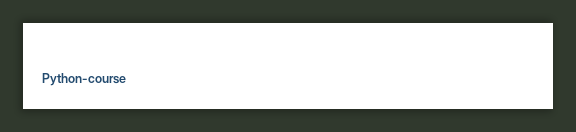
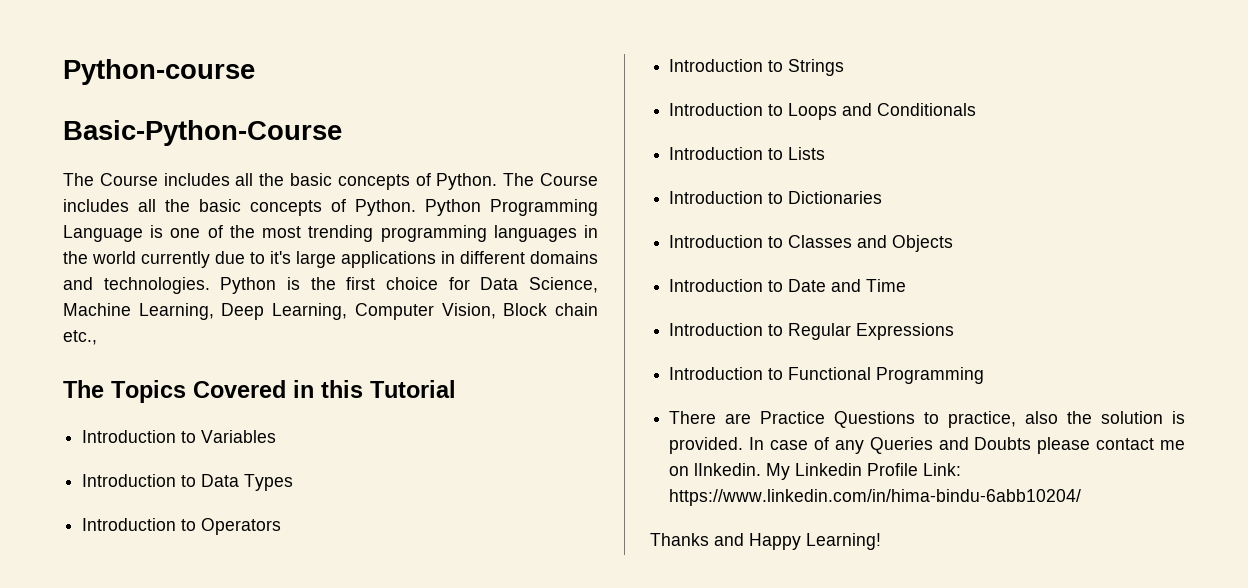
+ Basic-Python-Course
+ The Course includes all the basic concepts of Python. The Course includes all the basic concepts of Python. Python Programming Language is one of the most trending programming languages in the world currently due to it's large applications in different domains and technologies. Python is the first choice for Data Science, Machine Learning, Deep Learning, Computer Vision, Block chain etc.,
+ The Topics Covered in this Tutorial
+ Introduction to Variables
+ Introduction to Data Types
+ Introduction to Operators
+ Introduction to Strings
+ Introduction to Loops and Conditionals
+ Introduction to Lists
+ Introduction to Dictionaries
+ Introduction to Classes and Objects
+ Introduction to Date and Time
+ Introduction to Regular Expressions
+ Introduction to Functional Programming
+ There are Practice Questions to practice, also the solution is provided. In case of any Queries and Doubts please contact me on lInkedin. My Linkedin Profile Link: https://www.linkedin.com/in/hima-bindu-6abb10204/
+ Thanks and Happy Learning!

